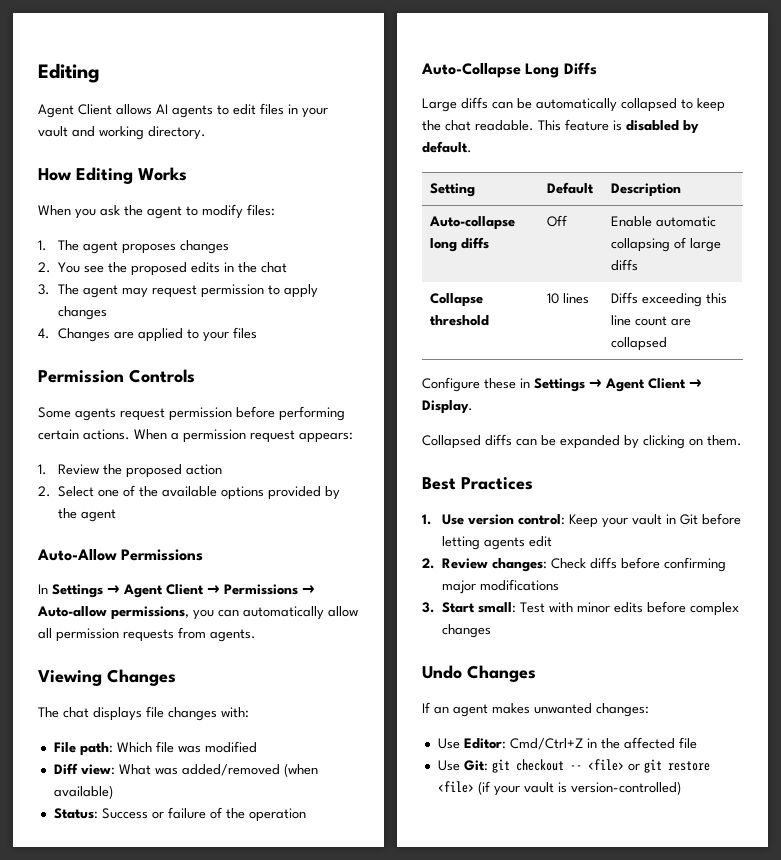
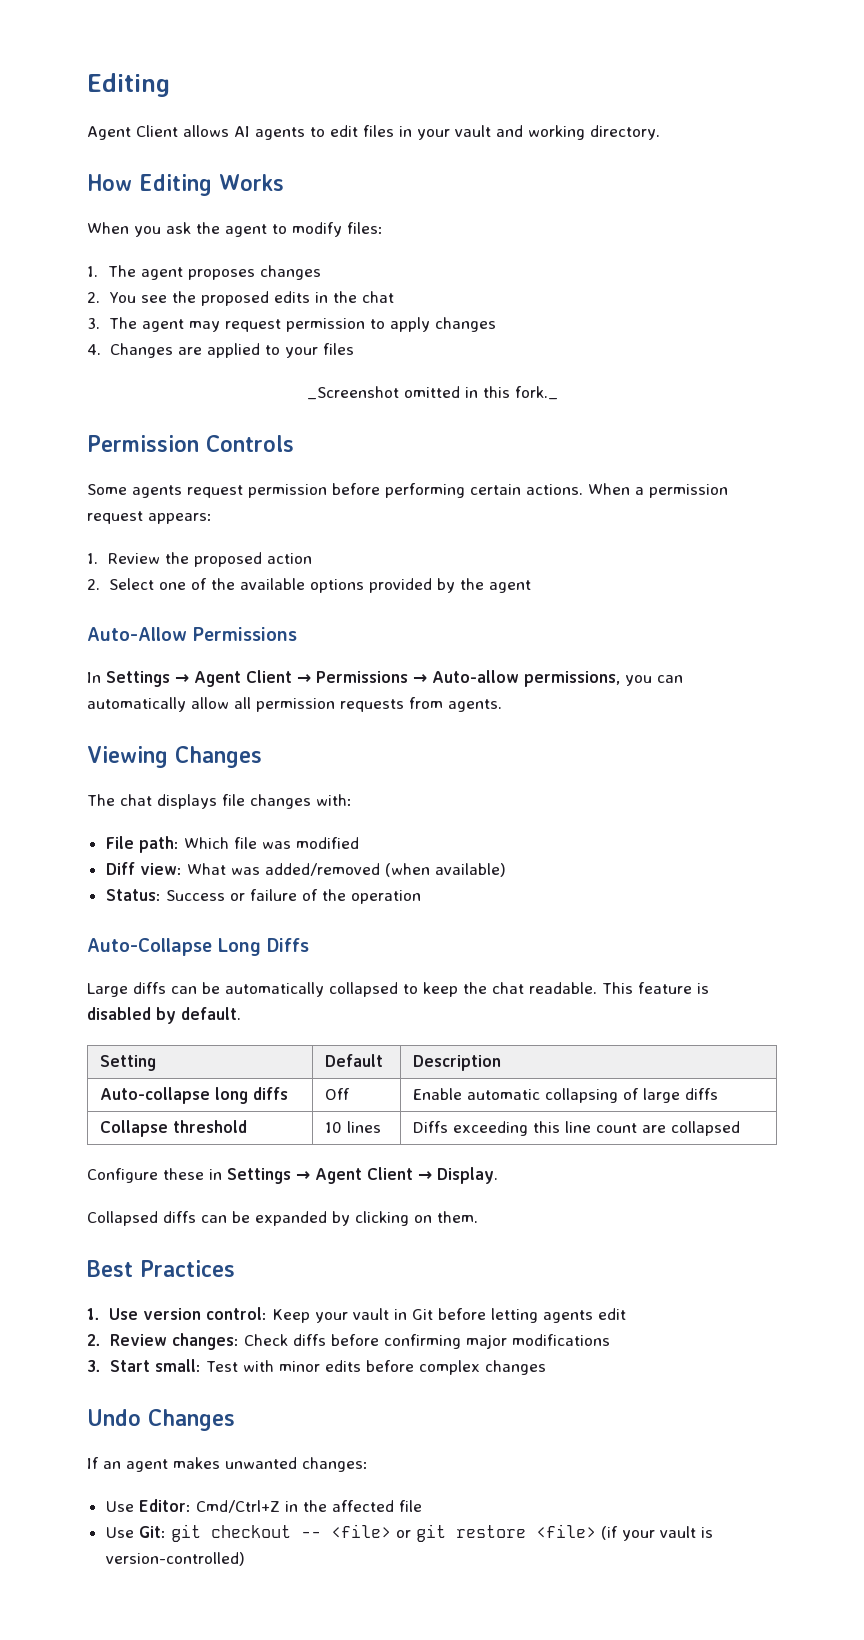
+ _Screenshot omitted in this fork._

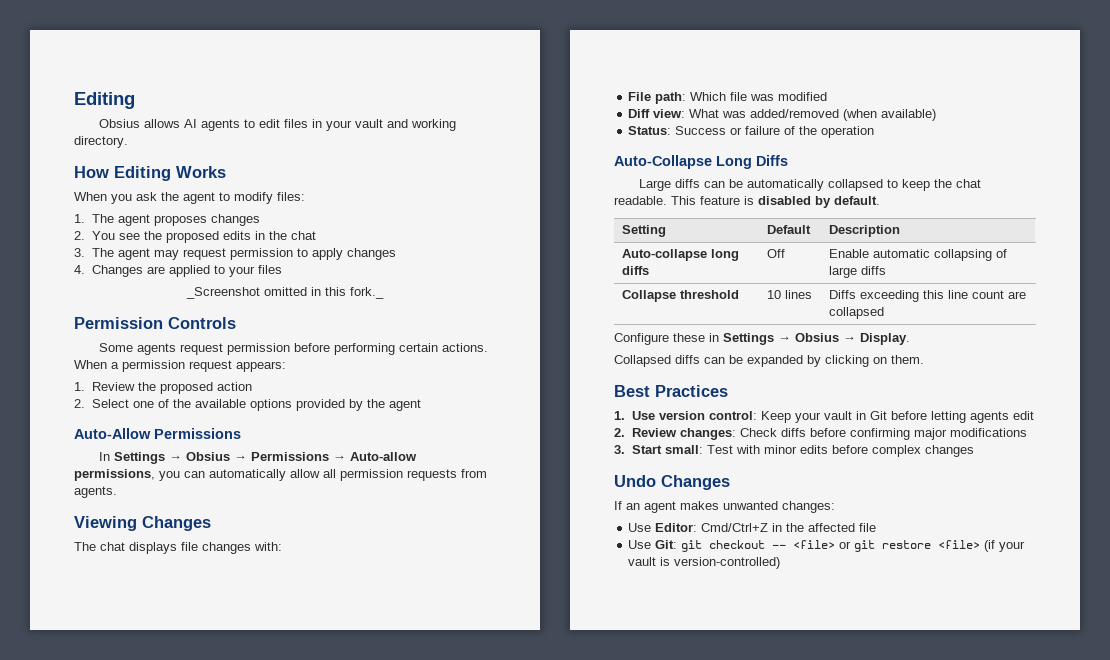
- Agent Client allows AI agents to edit files in your vault and working directory.
+ Obsius allows AI agents to edit files in your vault and working directory.
- In Settings → Agent Client → Permissions → Auto-allow permissions, you can automatically allow all permission requests from agents.
+ In Settings → Obsius → Permissions → Auto-allow permissions, you can automatically allow all permission requests from agents.
- Configure these in Settings → Agent Client → Display.
+ Configure these in Settings → Obsius → Display.

